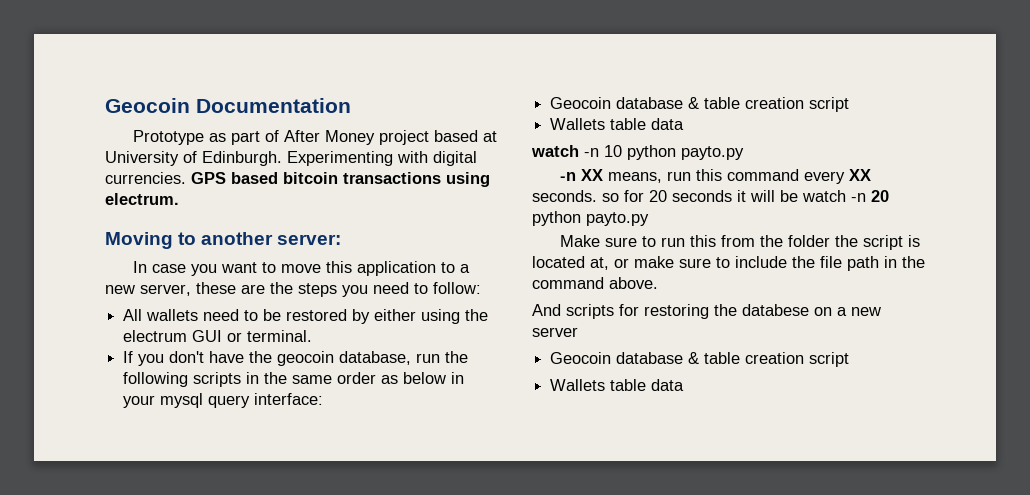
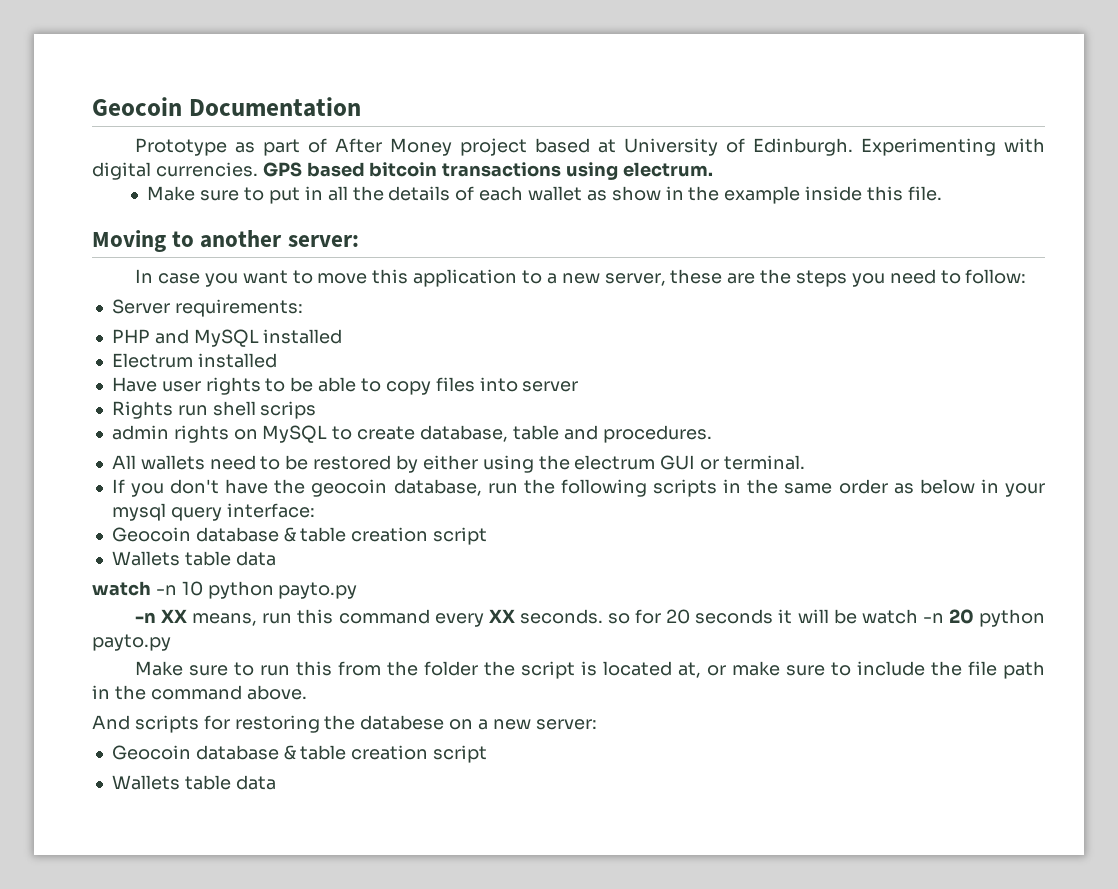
+ Make sure to put in all the details of each wallet as show in the example inside this file.
+ Server requirements:
+ PHP and MySQL installed
+ Electrum installed
+ Have user rights to be able to copy files into server
+ Rights run shell scrips
+ admin rights on MySQL to create database, table and procedures.
- And scripts for restoring the databese on a new server
+ And scripts for restoring the databese on a new server:

